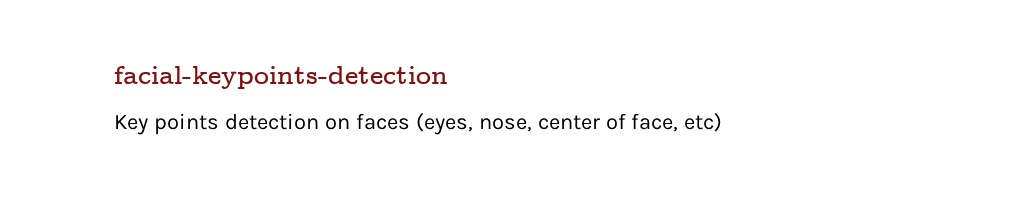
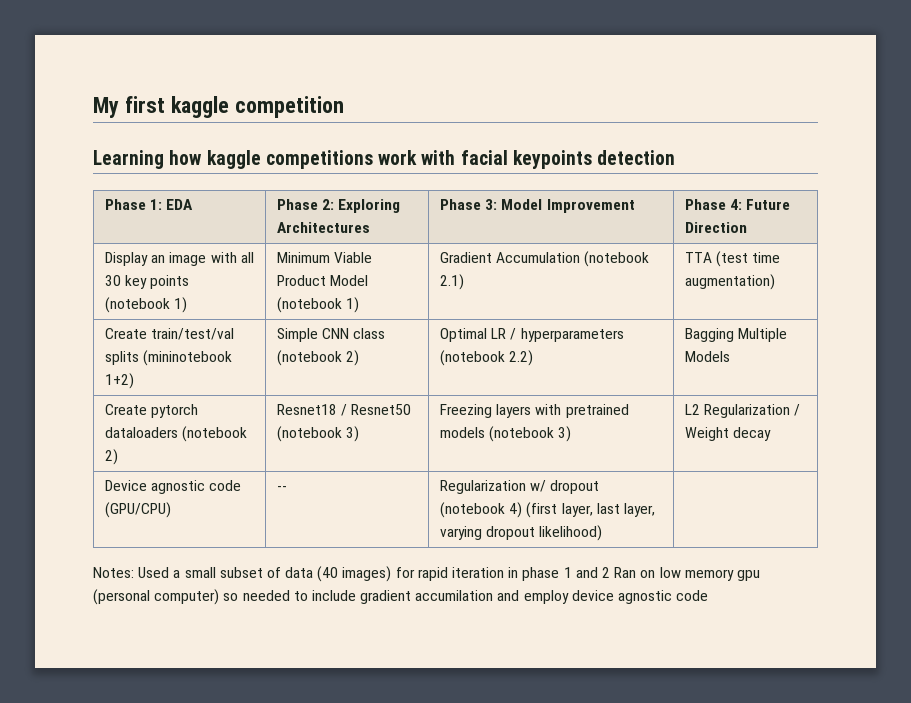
- facial-keypoints-detection
- Key points detection on faces (eyes, nose, center of face, etc)
+ My first kaggle competition
+ Learning how kaggle competitions work with facial keypoints detection
+ Phase 1: EDA | Phase 2: Exploring Architectures | Phase 3: Model Improvement | Phase 4: Future Direction
+ Display an image with all 30 key points (notebook 1) | Minimum Viable Product Model (notebook 1) | Gradient Accumulation (notebook 2.1) | TTA (test time augmentation)
+ Create train/test/val splits (mininotebook 1+2) | Simple CNN class (notebook 2) | Optimal LR / hyperparameters (notebook 2.2) | Bagging Multiple Models
+ Create pytorch dataloaders (notebook 2) | Resnet18 / Resnet50 (notebook 3) | Freezing layers with pretrained models (notebook 3) | L2 Regularization / Weight decay
+ Device agnostic code (GPU/CPU) | -- | Regularization w/ dropout (notebook 4) (first layer, last layer, varying dropout likelihood) |
+ Notes: Used a small subset of data (40 images) for rapid iteration in phase 1 and 2 Ran on low memory gpu (personal computer) so needed to include gradient accumilation and employ device agnostic code

